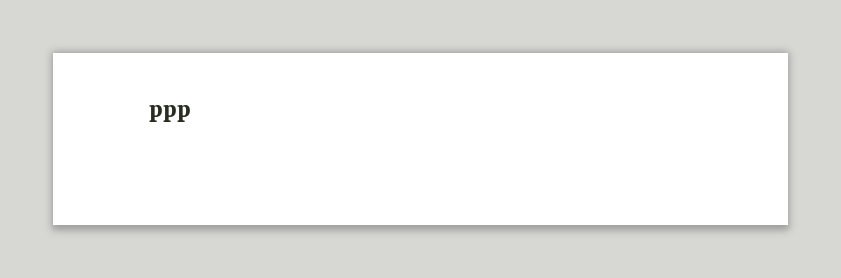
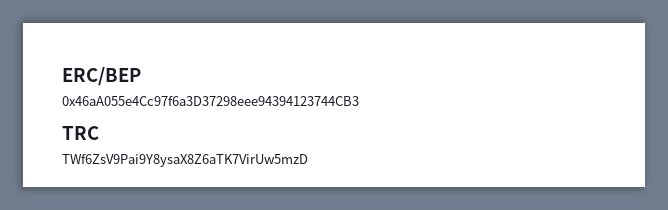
- ppp
+ ERC/BEP
+ 0x46aA055e4Cc97f6a3D37298eee94394123744CB3
+ TRC
+ TWf6ZsV9Pai9Y8ysaX8Z6aTK7VirUw5mzD

